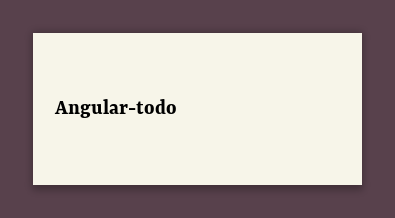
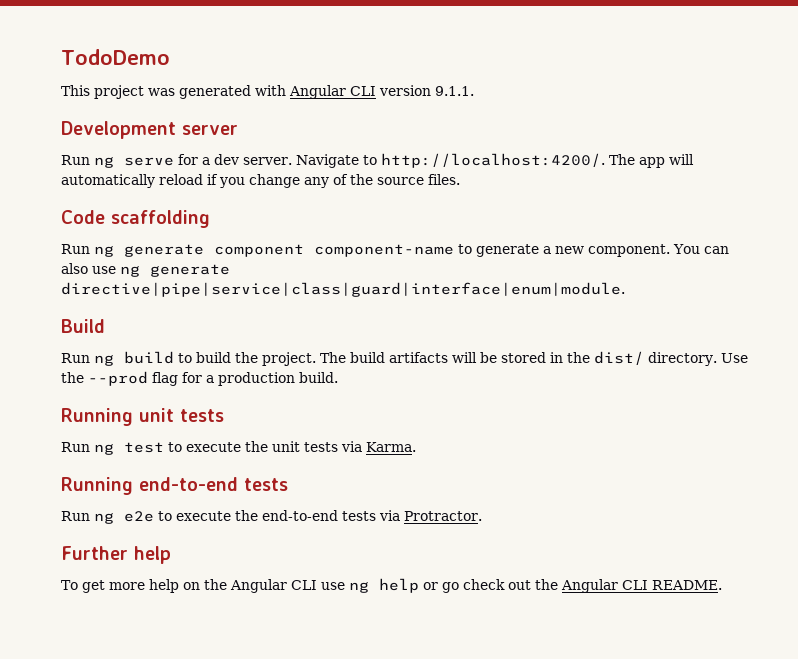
- Angular-todo
+ TodoDemo
+ This project was generated with Angular CLI version 9.1.1.
+ Development server
+ Run ng serve for a dev server. Navigate to http://localhost:4200/. The app will automatically reload if you change any of the source files.
+ Code scaffolding
+ Run ng generate component component-name to generate a new component. You can also use ng generate directive|pipe|service|class|guard|interface|enum|module.
+ Build
+ Run ng build to build the project. The build artifacts will be stored in the dist/ directory. Use the --prod flag for a production build.
+ Running unit tests
+ Run ng test to execute the unit tests via Karma.
+ Running end-to-end tests
+ Run ng e2e to execute the end-to-end tests via Protractor.
+ Further help
+ To get more help on the Angular CLI use ng help or go check out the Angular CLI README.

